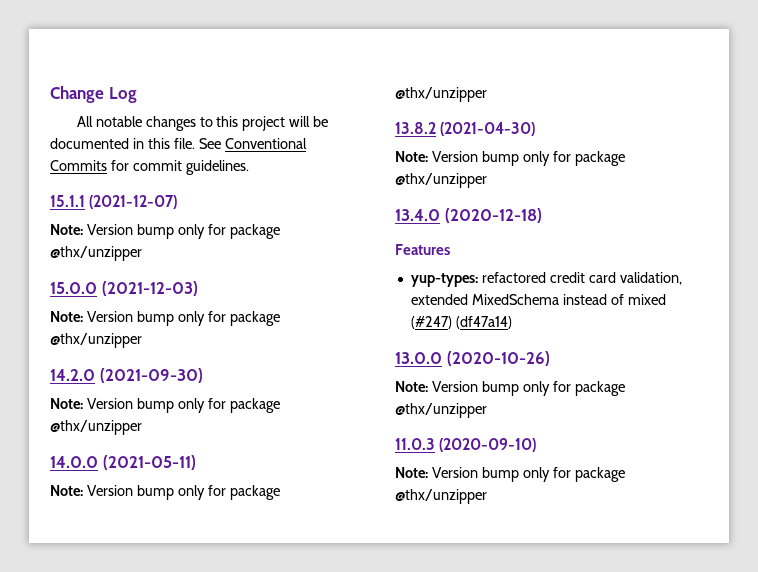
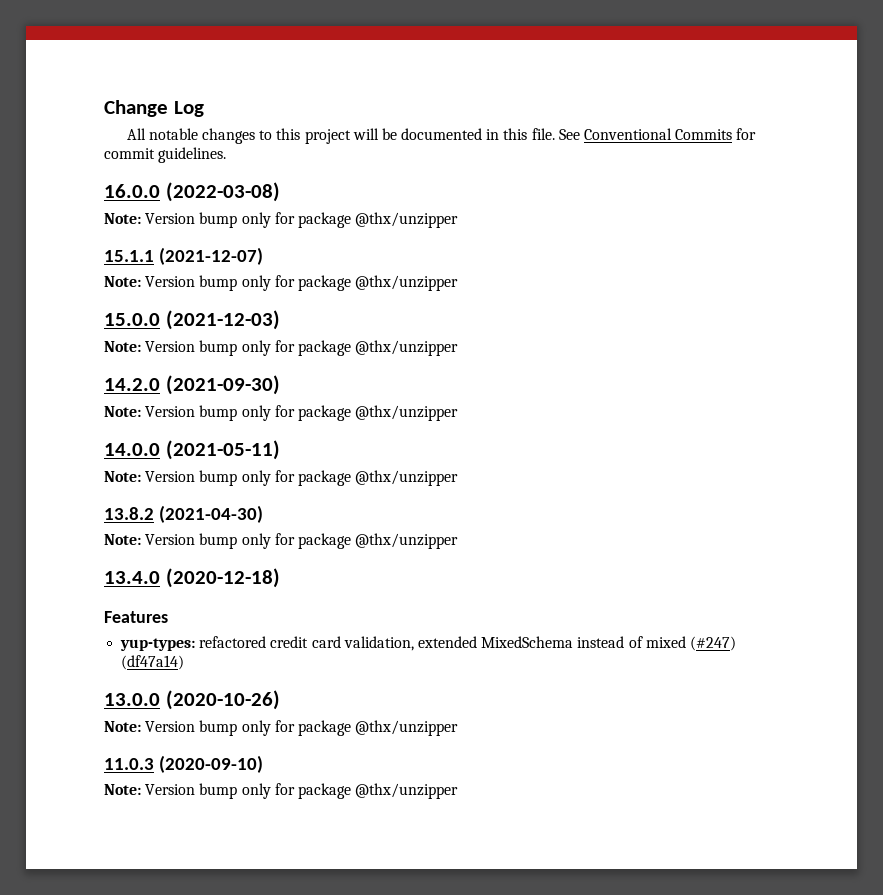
+ 16.0.0 (2022-03-08)
+ Note: Version bump only for package @thx/unzipper

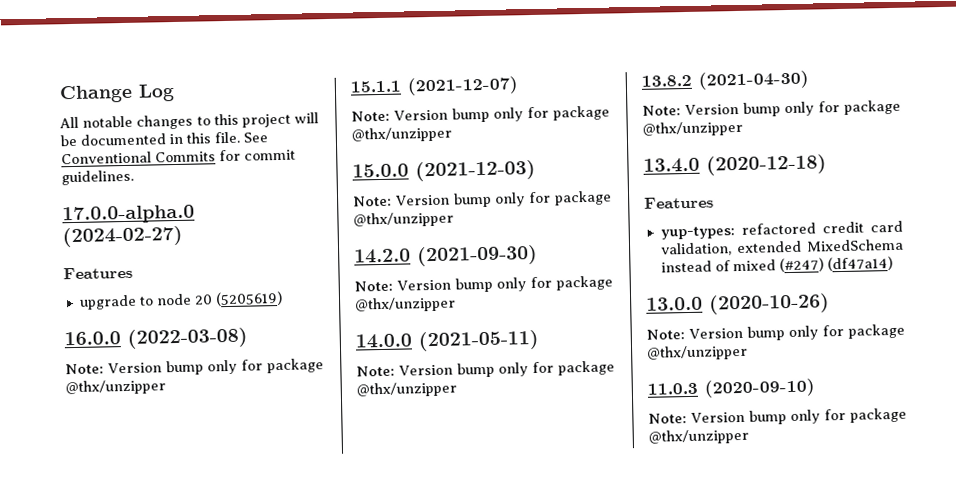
+ 17.0.0-alpha.0 (2024-02-27)
+ Features
+ upgrade to node 20 (5205619)

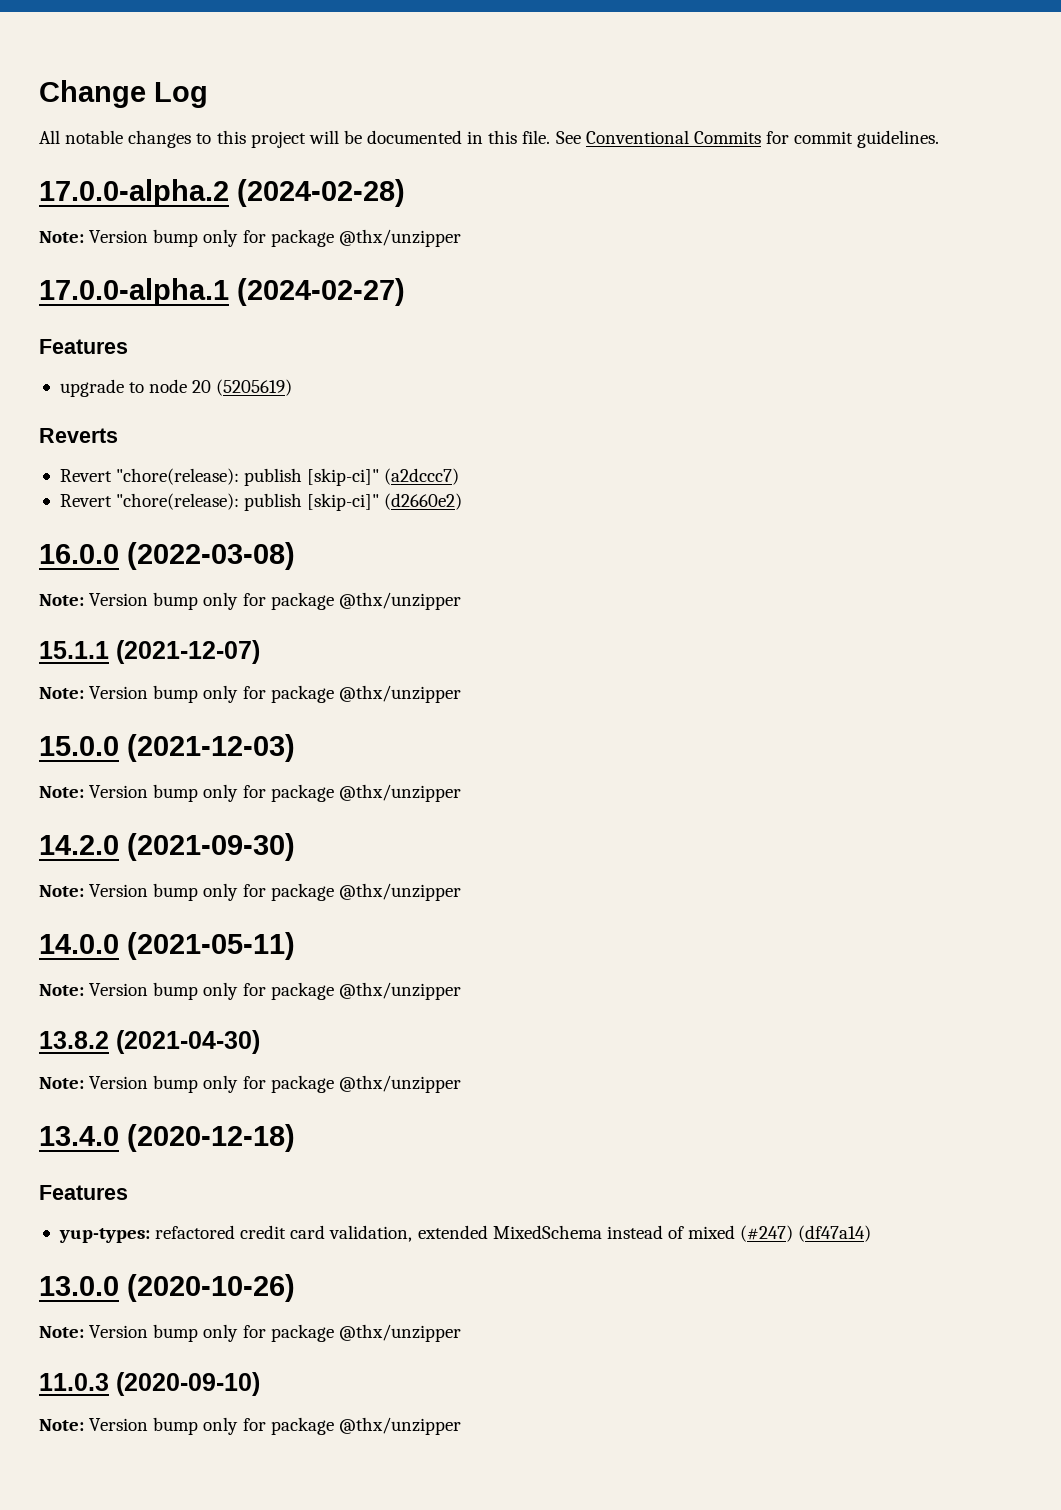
- 17.0.0-alpha.0 (2024-02-27)
+ 17.0.0-alpha.2 (2024-02-28)
+ Note: Version bump only for package @thx/unzipper
+ 17.0.0-alpha.1 (2024-02-27)
+ Reverts
+ Revert "chore(release): publish [skip-ci]" (a2dccc7)
+ Revert "chore(release): publish [skip-ci]" (d2660e2)

